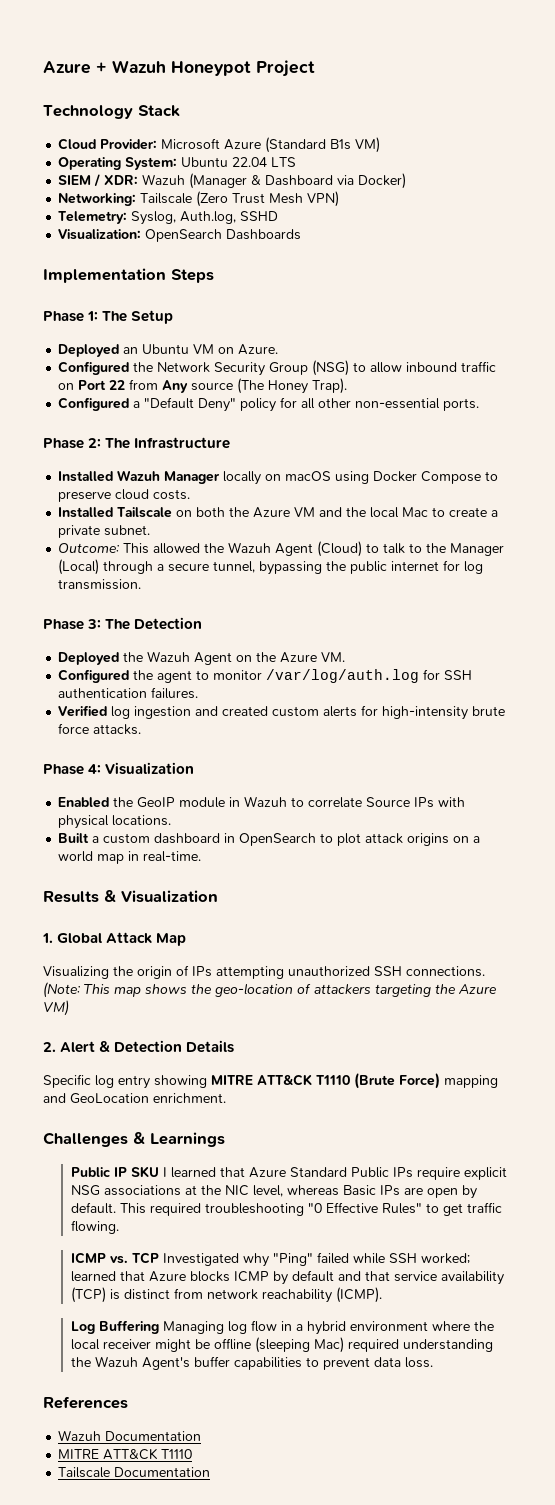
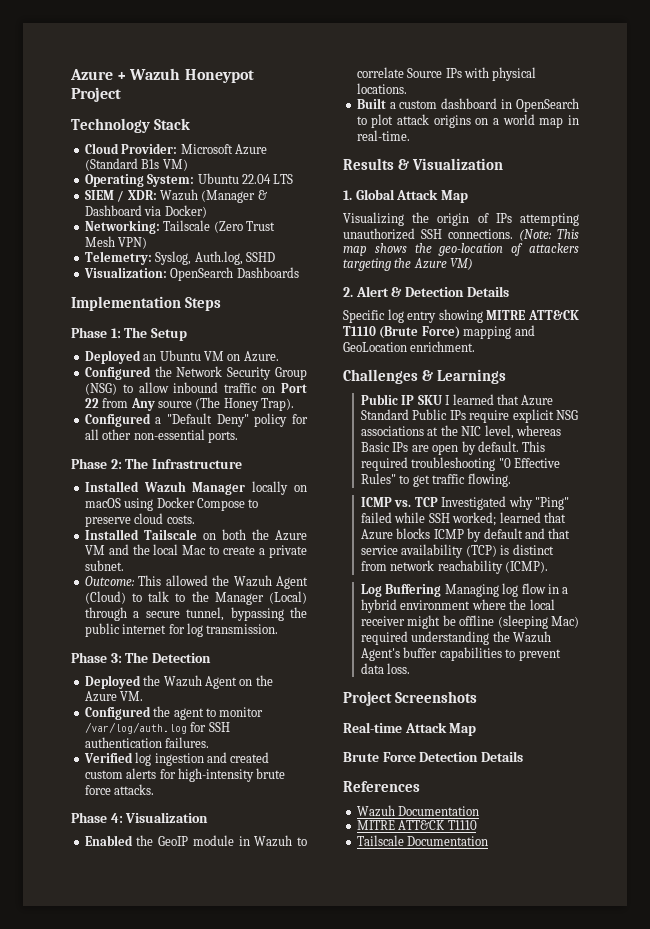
+ Project Screenshots
+ Real-time Attack Map
+ Brute Force Detection Details

